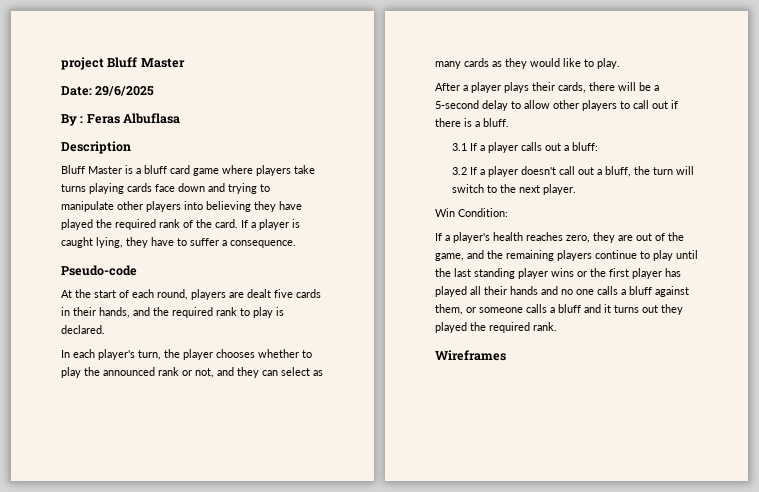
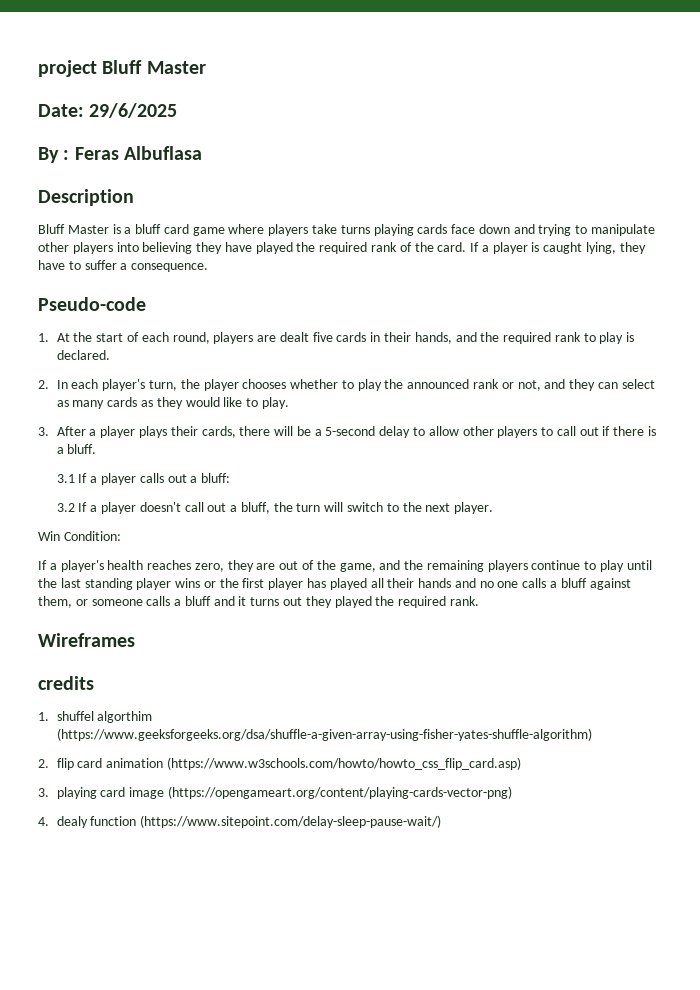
- At the start of each round, players are dealt five cards in their hands, and the required rank to play is declared.
+ 1. At the start of each round, players are dealt five cards in their hands, and the required rank to play is declared.
- In each player's turn, the player chooses whether to play the announced rank or not, and they can select as many cards as they would like to play.
+ 2. In each player's turn, the player chooses whether to play the announced rank or not, and they can select as many cards as they would like to play.
- After a player plays their cards, there will be a 5-second delay to allow other players to call out if there is a bluff.
+ 3. After a player plays their cards, there will be a 5-second delay to allow other players to call out if there is a bluff.
+ credits
+ 1. shuffel algorthim (https://www.geeksforgeeks.org/dsa/shuffle-a-given-array-using-fisher-yates-shuffle-algorithm)
+ 2. flip card animation (https://www.w3schools.com/howto/howto_css_flip_card.asp)
+ 3. playing card image (https://opengameart.org/content/playing-cards-vector-png)
+ 4. dealy function (https://www.sitepoint.com/delay-sleep-pause-wait/)

